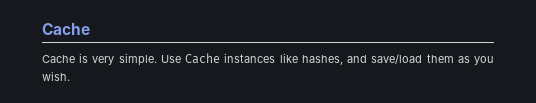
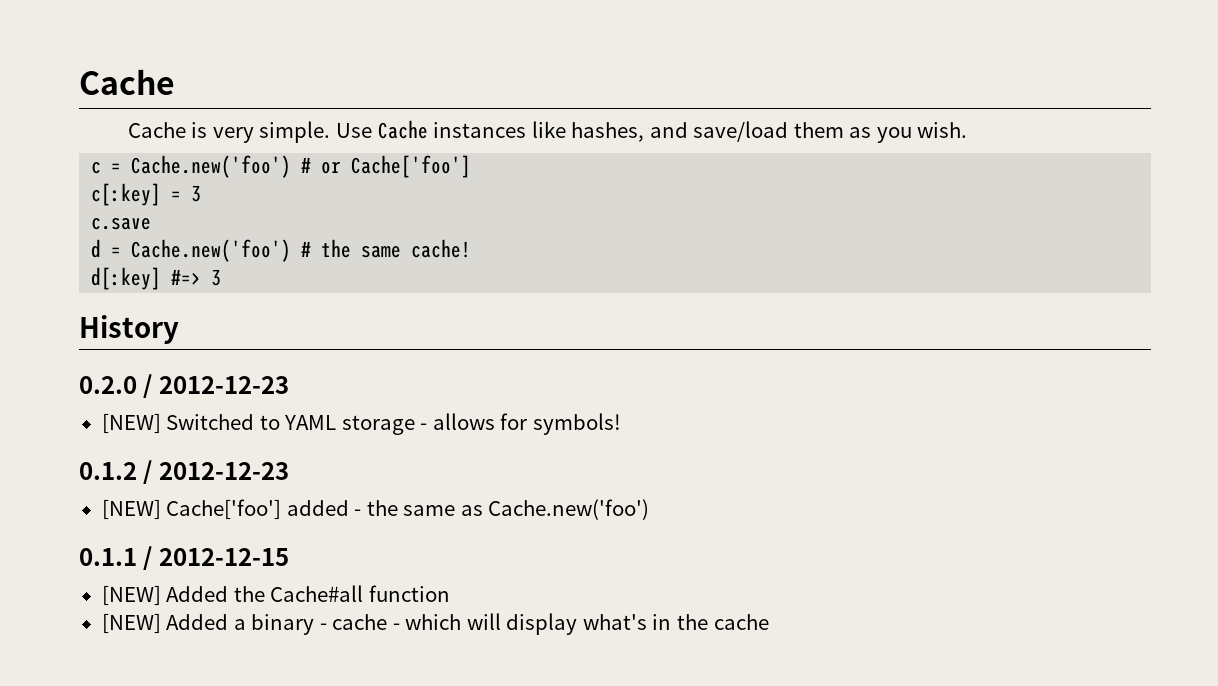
+ c = Cache.new('foo') # or Cache['foo']
+ c[:key] = 3
+ c.save
+ d = Cache.new('foo') # the same cache!
+ d[:key] #=> 3
+ History
+ 0.2.0 / 2012-12-23
+ [NEW] Switched to YAML storage - allows for symbols!
+ 0.1.2 / 2012-12-23
+ [NEW] Cache['foo'] added - the same as Cache.new('foo')
+ 0.1.1 / 2012-12-15
+ [NEW] Added the Cache#all function
+ [NEW] Added a binary - cache - which will display what's in the cache

